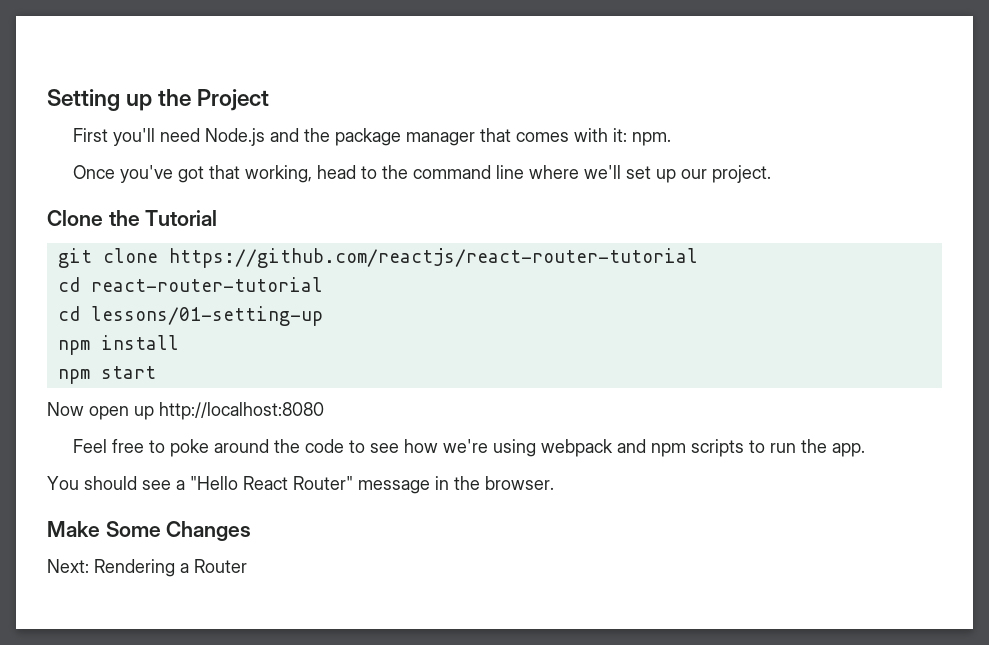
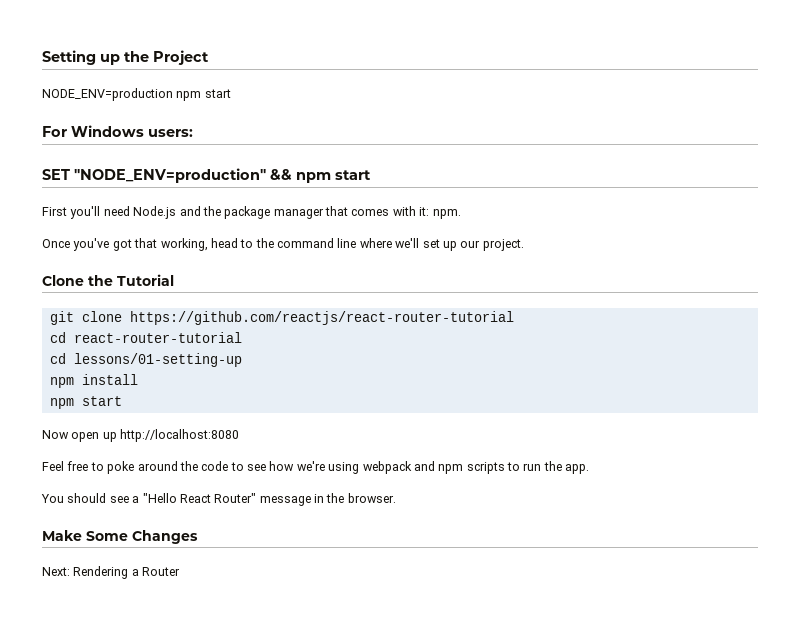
+ NODE_ENV=production npm start
+ For Windows users:
+ SET "NODE_ENV=production" && npm start

